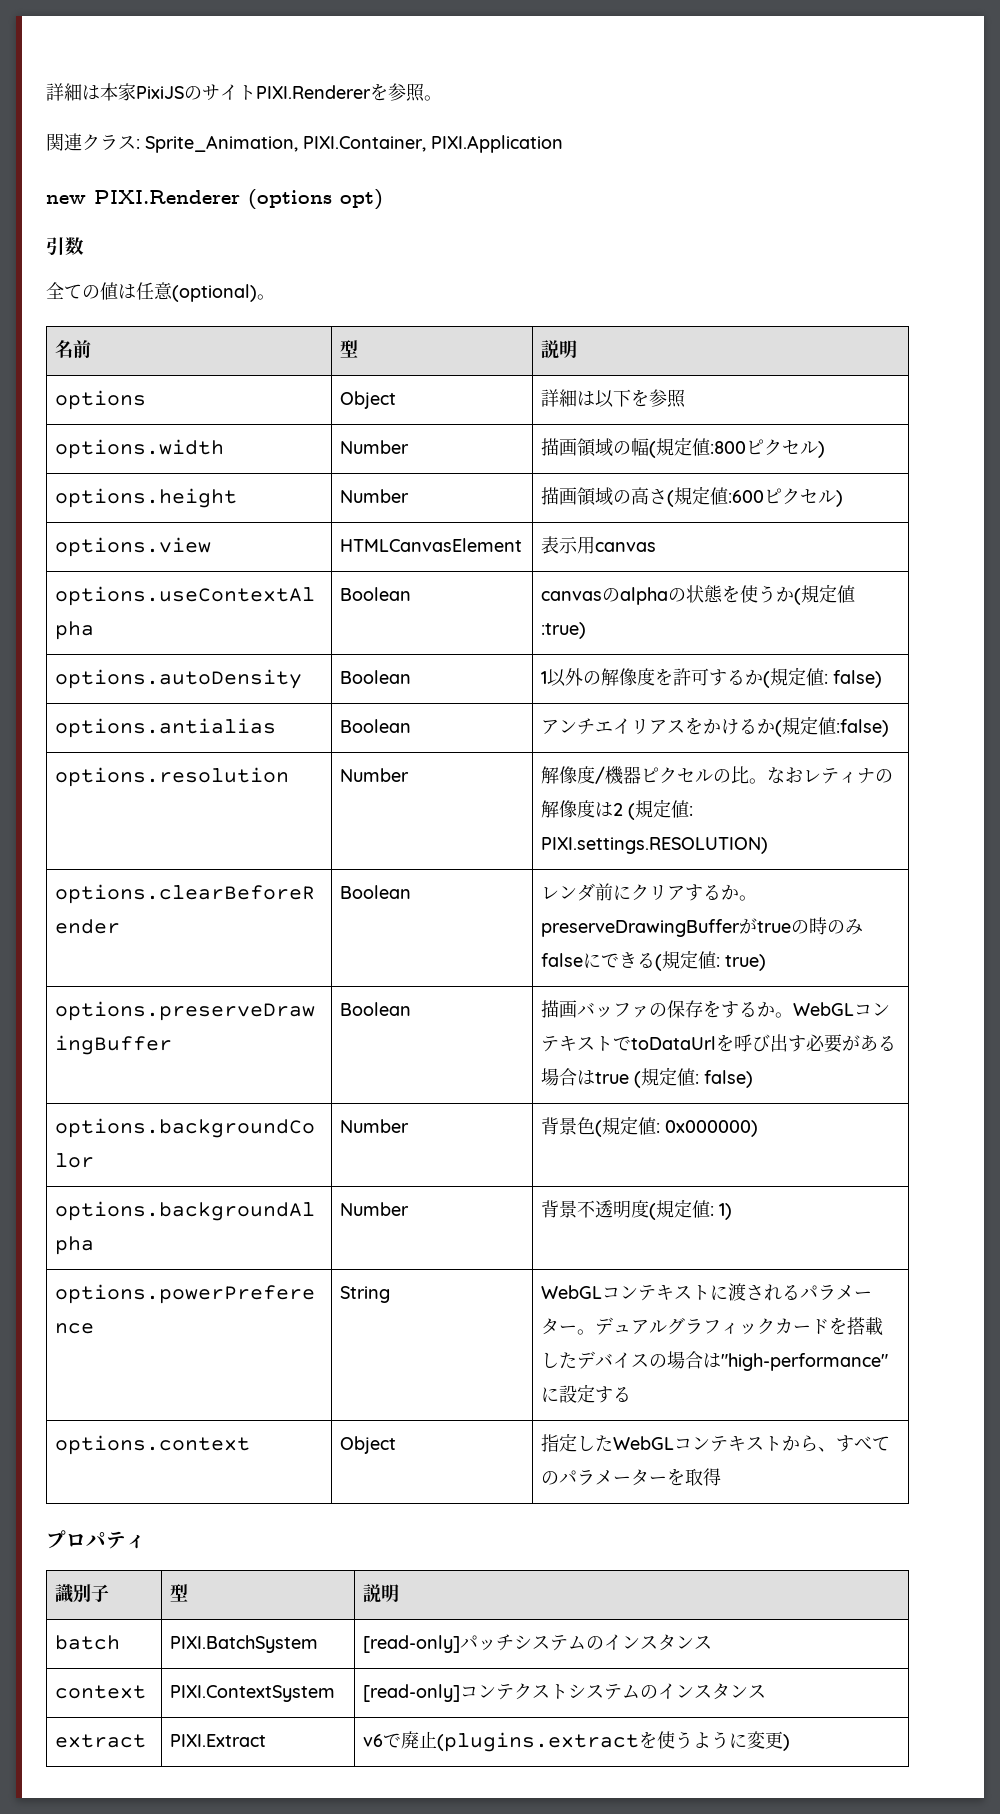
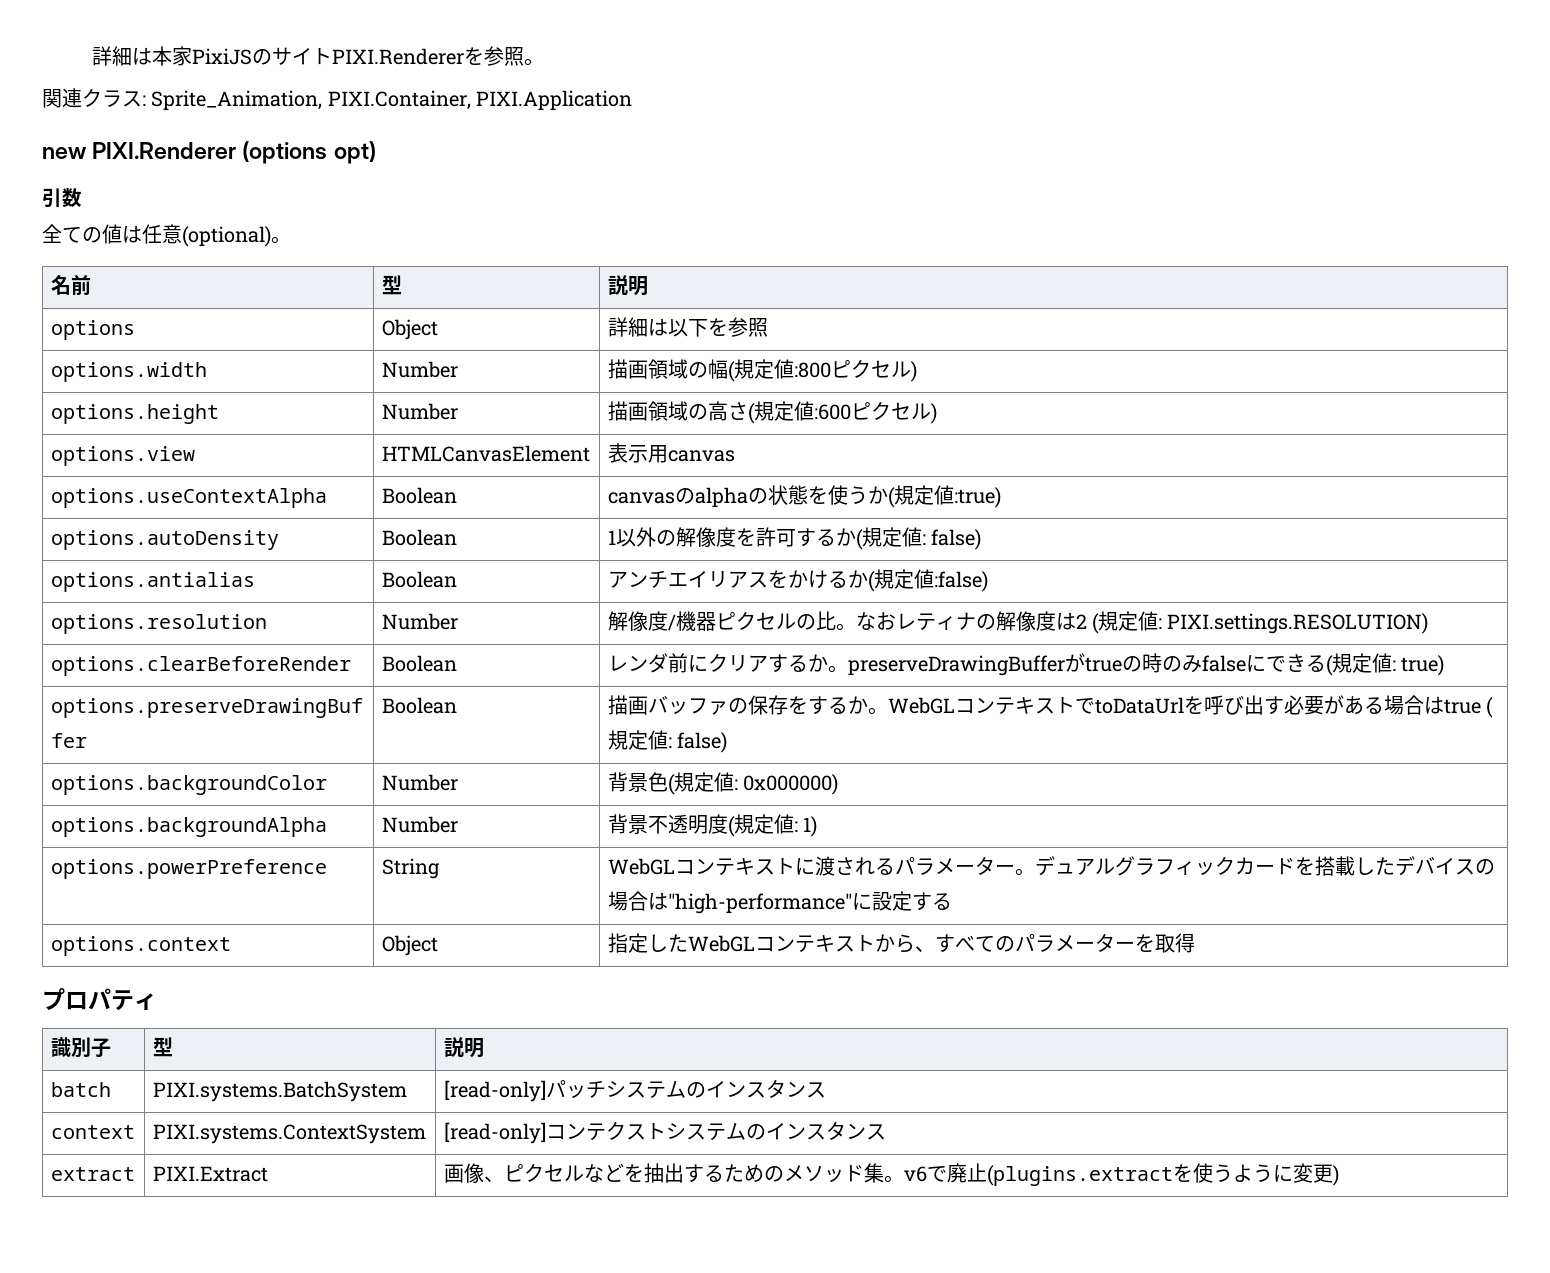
- batch | PIXI.BatchSystem | [read-only]パッチシステムのインスタンス
+ batch | PIXI.systems.BatchSystem | [read-only]パッチシステムのインスタンス
- context | PIXI.ContextSystem | [read-only]コンテクストシステムのインスタンス
+ context | PIXI.systems.ContextSystem | [read-only]コンテクストシステムのインスタンス
- extract | PIXI.Extract | v6で廃止(plugins.extractを使うように変更)
+ extract | PIXI.Extract | 画像、ピクセルなどを抽出するためのメソッド集。v6で廃止(plugins.extractを使うように変更)

